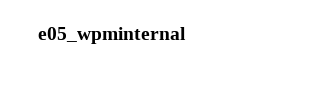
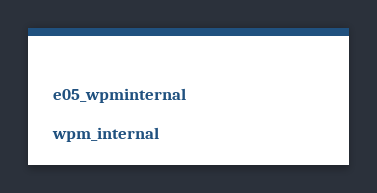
+ wpm_internal

